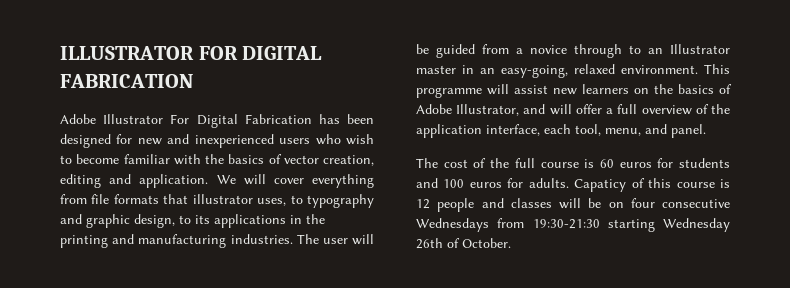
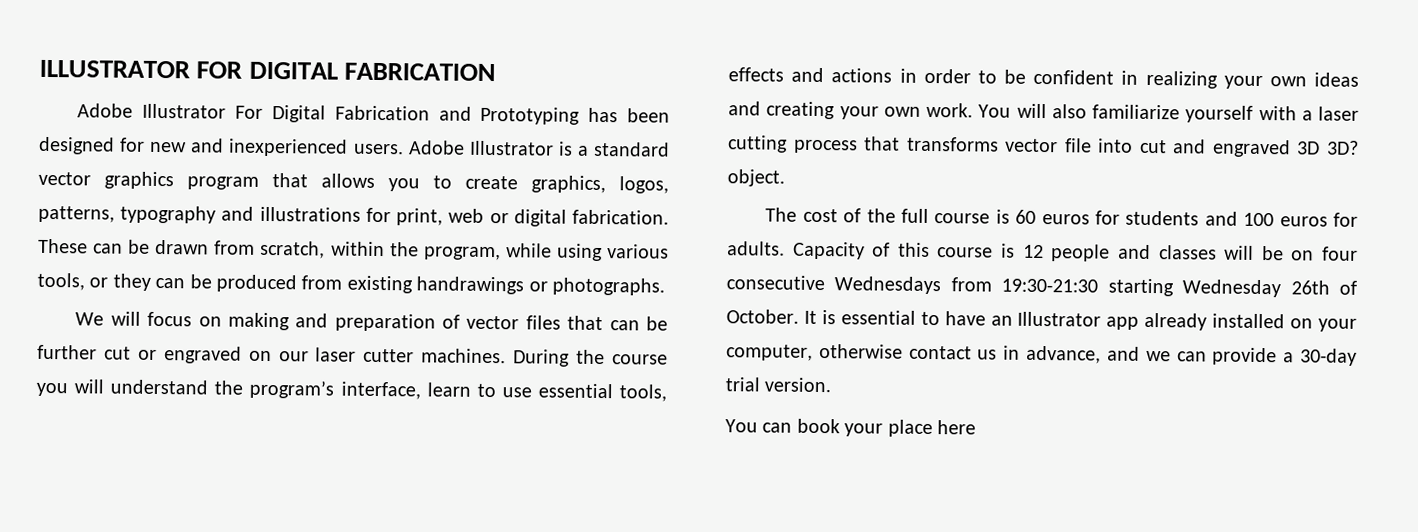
- Adobe Illustrator For Digital Fabrication has been designed for new and inexperienced users who wish to become familiar with the basics of vector creation, editing and application. We will cover everything from file formats that illustrator uses, to typography and graphic design, to its applications in the printing and manufacturing industries. The user will be guided from a novice through to an Illustrator master in an easy-going, relaxed environment. This programme will assist new learners on the basics of Adobe Illustrator, and will offer a full overview of the application interface, each tool, menu, and panel.
+ Adobe Illustrator For Digital Fabrication and Prototyping has been designed for new and inexperienced users. Adobe Illustrator is a standard vector graphics program that allows you to create graphics, logos, patterns, typography and illustrations for print, web or digital fabrication. These can be drawn from scratch, within the program, while using various tools, or they can be produced from existing handrawings or photographs.
+ We will focus on making and preparation of vector files that can be further cut or engraved on our laser cutter machines. During the course you will understand the program’s interface, learn to use essential tools, effects and actions in order to be confident in realizing your own ideas and creating your own work. You will also familiarize yourself with a laser cutting process that transforms vector file into cut and engraved 3D 3D? object.
- Capaticy of this course is 12 people and classes will be on four consecutive Wednesdays from 19:30-21:30 starting Wednesday 26th of October.
+ Capacity of this course is 12 people and classes will be on four consecutive Wednesdays from 19:30-21:30 starting Wednesday 26th of October.
+ It is essential to have an Illustrator app already installed on your computer, otherwise contact us in advance, and we can provide a 30-day trial version.
+ You can book your place here

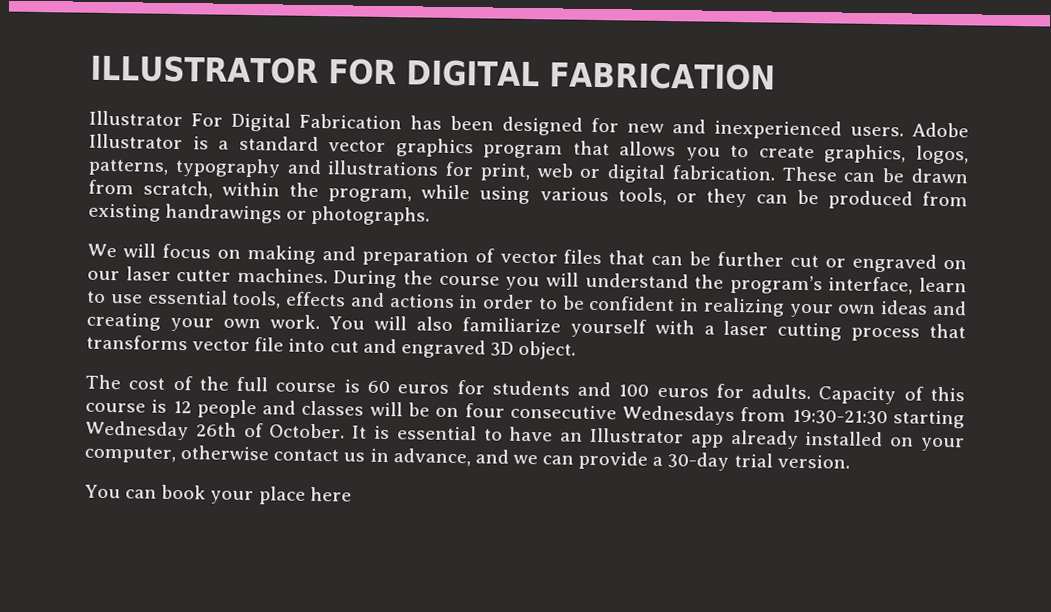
- Adobe Illustrator For Digital Fabrication and Prototyping has been designed for new and inexperienced users.
+ Illustrator For Digital Fabrication has been designed for new and inexperienced users.
- You will also familiarize yourself with a laser cutting process that transforms vector file into cut and engraved 3D 3D? object.
+ You will also familiarize yourself with a laser cutting process that transforms vector file into cut and engraved 3D object.

